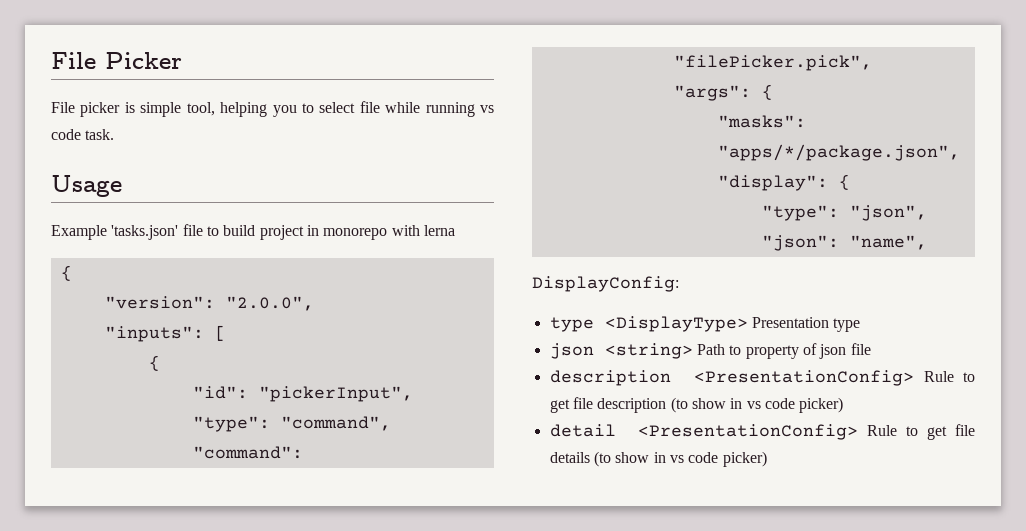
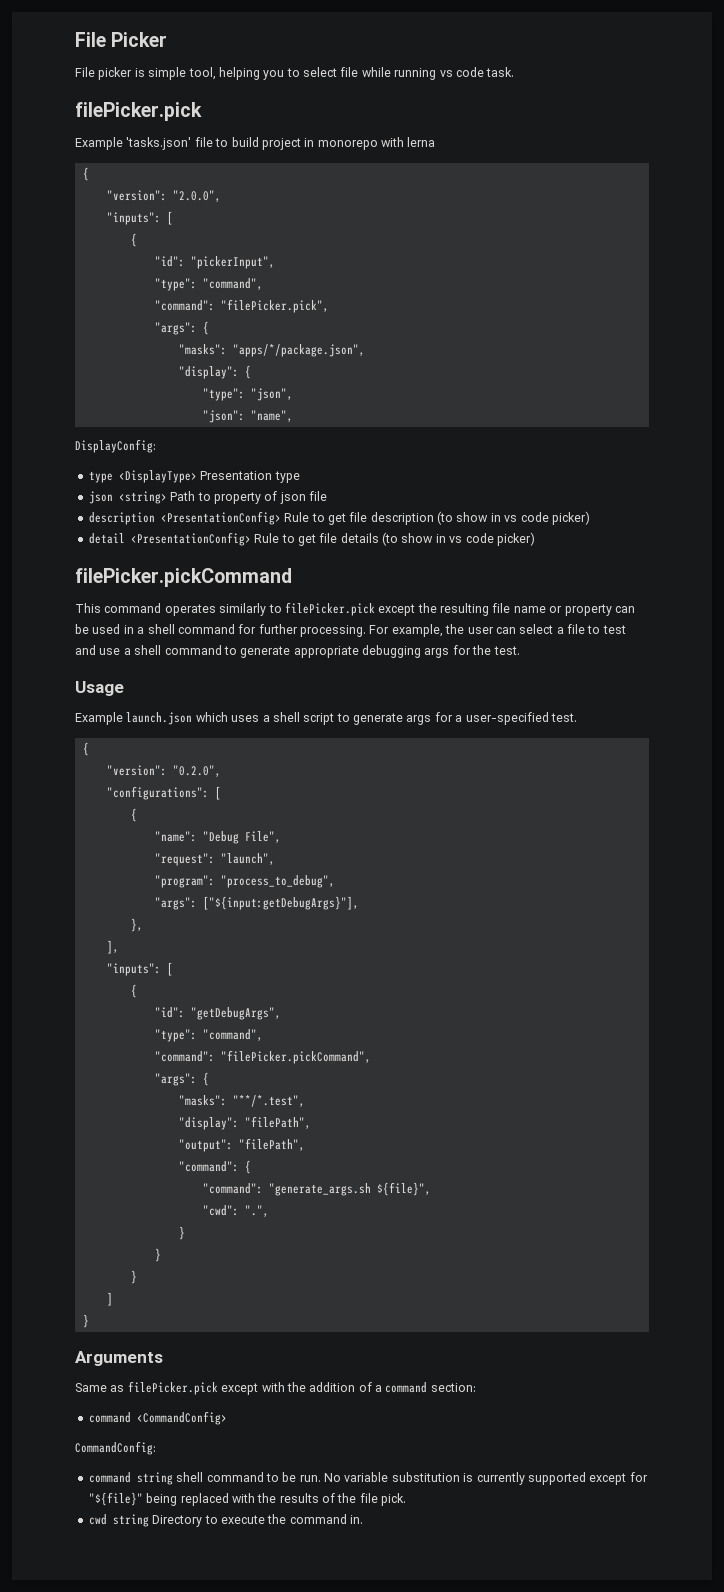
  File picker is simple tool, helping you to select file while running vs code task.
- Usage
+ filePicker.pick
+ filePicker.pickCommand
+ This command operates similarly to filePicker.pick except the resulting file name or property can be used in a shell command for further processing. For example, the user can select a file to test and use a shell command to generate appropriate debugging args for the test.
+ Usage
+ Example launch.json which uses a shell script to generate args for a user-specified test.
+ {
+ "version": "0.2.0",
+ "configurations": [
+ {
+ "name": "Debug File",
+ "request": "launch",
+ "program": "process_to_debug",
+ "args": ["${input:getDebugArgs}"],
+ },
+ ],
+ "inputs": [
+ {
+ "id": "getDebugArgs",
+ "type": "command",
+ "command": "filePicker.pickCommand",
+ "args": {
+ "masks": "**/*.test",
+ "display": "filePath",
+ "output": "filePath",
+ "command": {
+ "command": "generate_args.sh ${file}",
+ "cwd": ".",
+ }
+ }
+ }
+ ]
+ }
+ Arguments
+ Same as filePicker.pick except with the addition of a command section:
+ command <CommandConfig>
+ CommandConfig:
+ command string shell command to be run. No variable substitution is currently supported except for "${file}" being replaced with the results of the file pick.
+ cwd string Directory to execute the command in.

